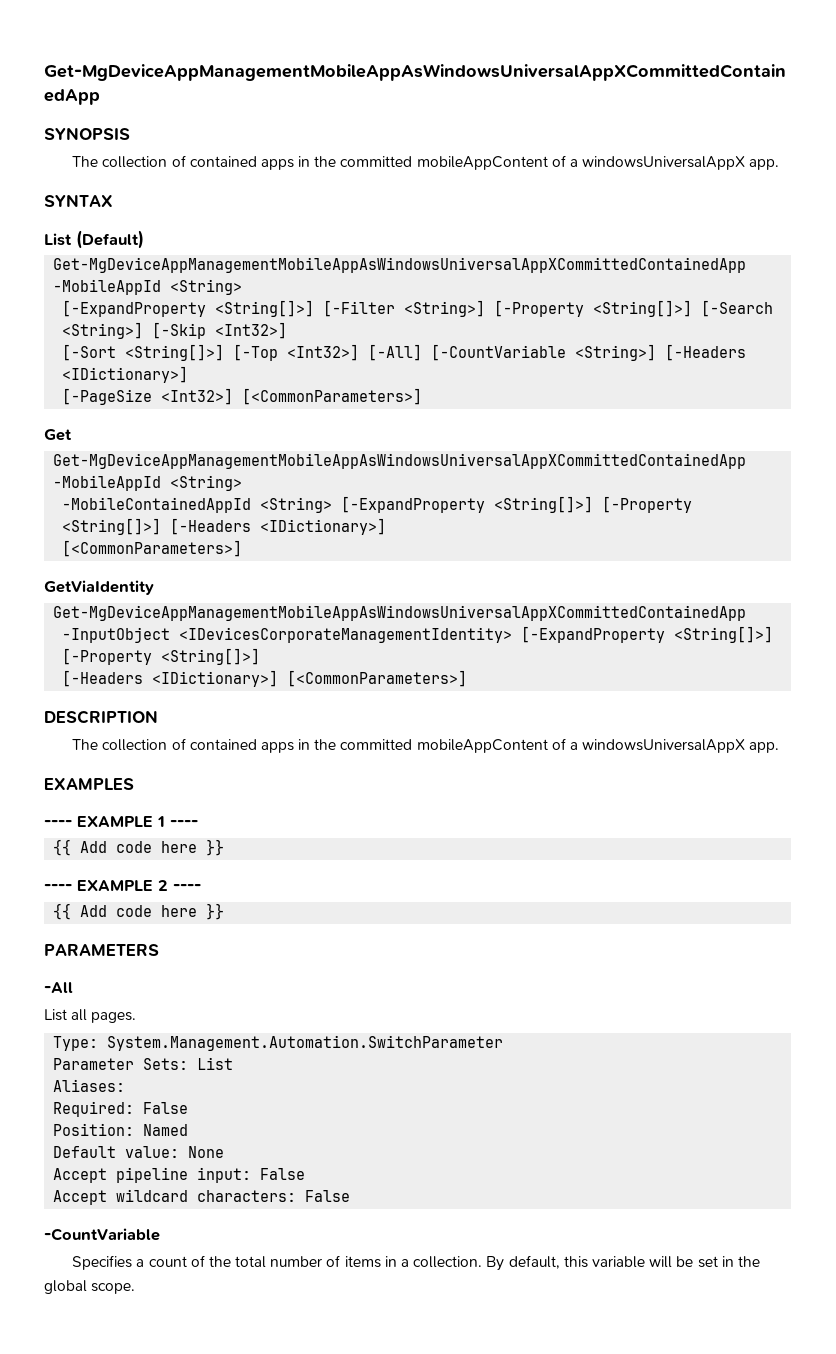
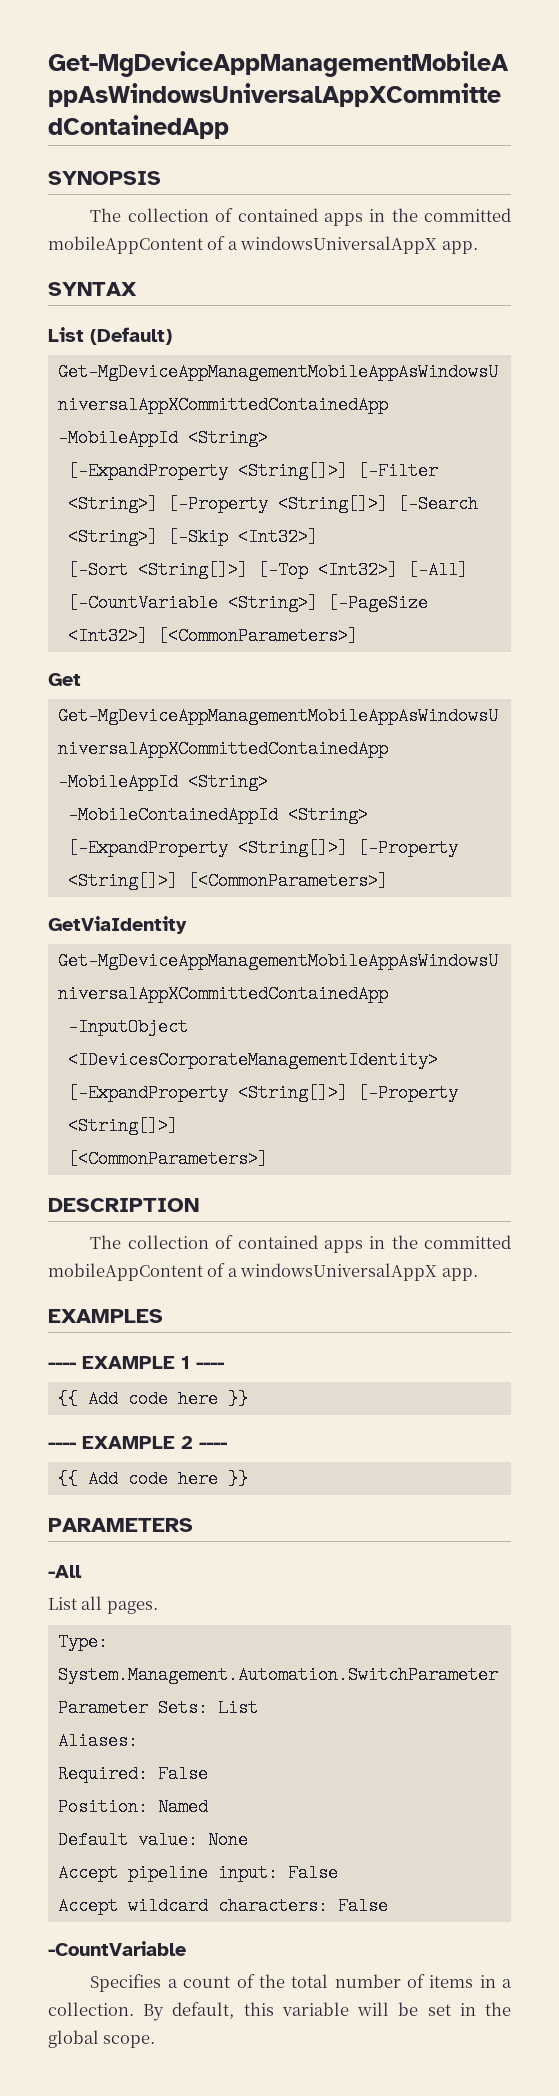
- [-Sort <String[]>] [-Top <Int32>] [-All] [-CountVariable <String>] [-Headers <IDictionary>]
- [-PageSize <Int32>] [<CommonParameters>]
+ [-Sort <String[]>] [-Top <Int32>] [-All] [-CountVariable <String>] [-PageSize <Int32>] [<CommonParameters>]
- -MobileContainedAppId <String> [-ExpandProperty <String[]>] [-Property <String[]>] [-Headers <IDictionary>]
- [<CommonParameters>]
+ -MobileContainedAppId <String> [-ExpandProperty <String[]>] [-Property <String[]>] [<CommonParameters>]
  -InputObject <IDevicesCorporateManagementIdentity> [-ExpandProperty <String[]>] [-Property <String[]>]
- [-Headers <IDictionary>] [<CommonParameters>]
+ [<CommonParameters>]

